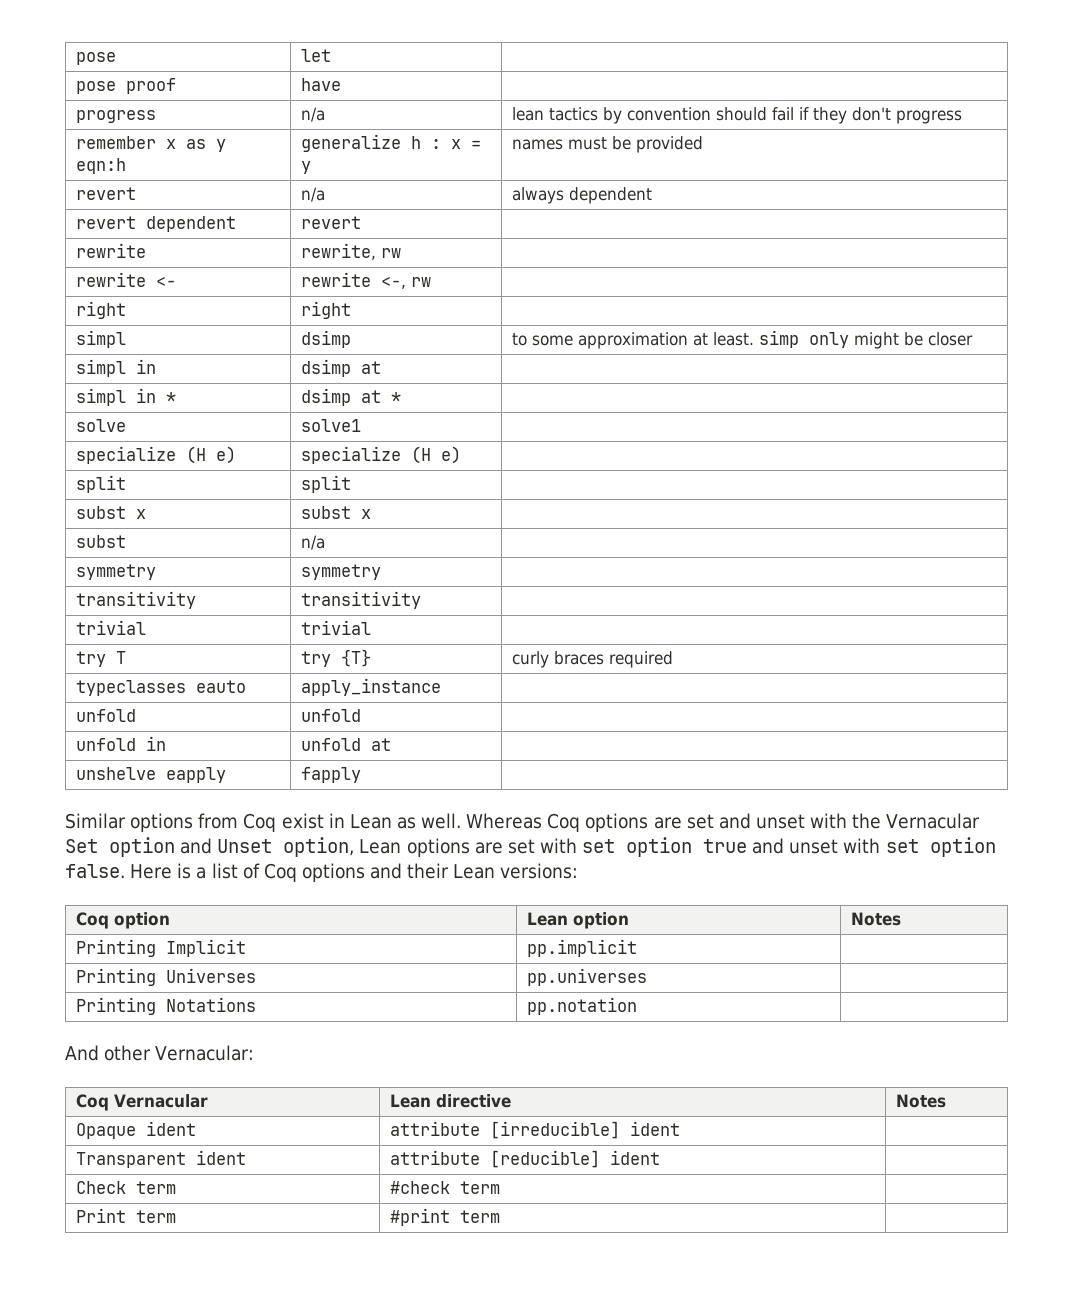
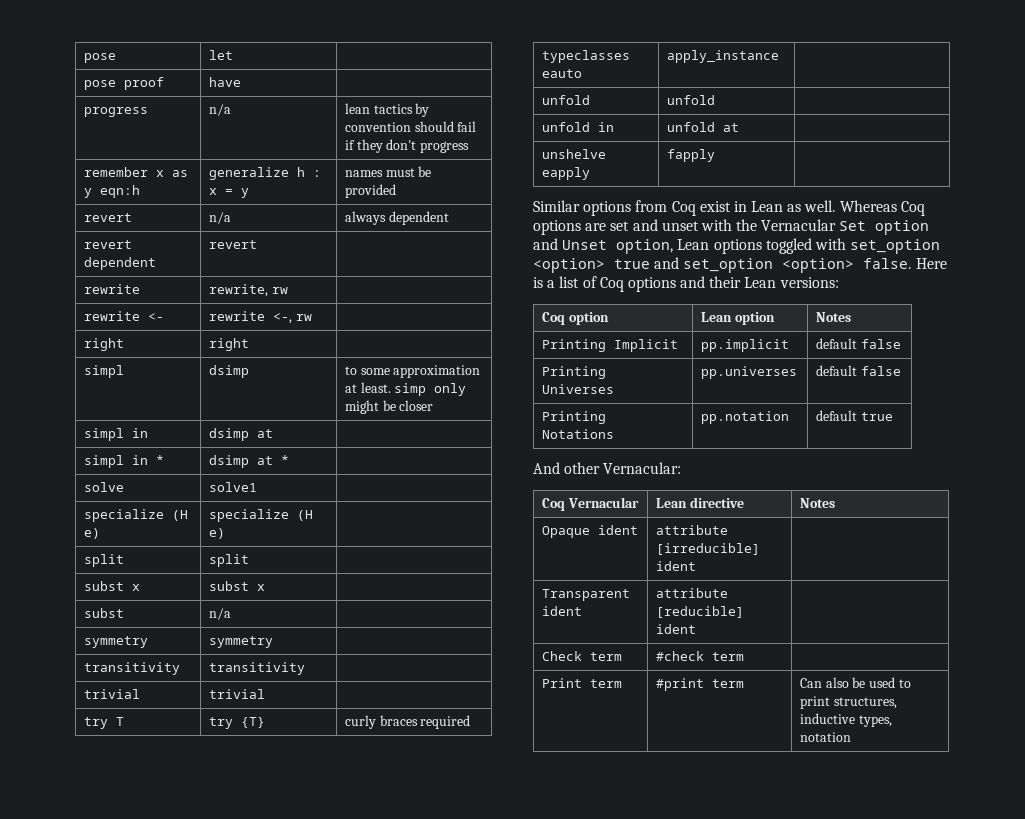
- Whereas Coq options are set and unset with the Vernacular Set option and Unset option, Lean options are set with set option true and unset with set option false.
+ Whereas Coq options are set and unset with the Vernacular Set option and Unset option, Lean options toggled with set_option <option> true and set_option <option> false.
- Printing Implicit | pp.implicit |
+ Printing Implicit | pp.implicit | default false
- Printing Universes | pp.universes |
+ Printing Universes | pp.universes | default false
- Printing Notations | pp.notation |
+ Printing Notations | pp.notation | default true
- Print term | #print term |
+ Print term | #print term | Can also be used to print structures, inductive types, notation

